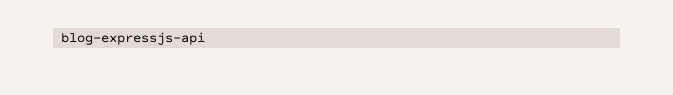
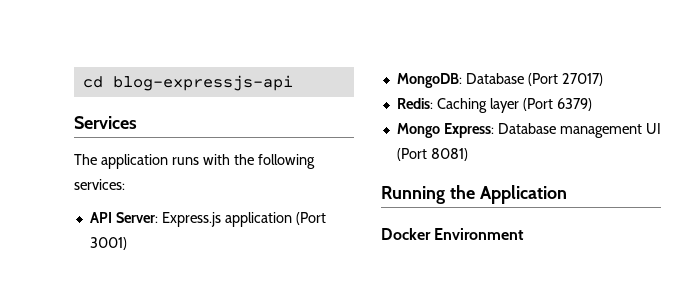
- blog-expressjs-api
+ cd blog-expressjs-api
+ Services
+ The application runs with the following services:
+ API Server: Express.js application (Port 3001)
+ MongoDB: Database (Port 27017)
+ Redis: Caching layer (Port 6379)
+ Mongo Express: Database management UI (Port 8081)
+ Running the Application
+ Docker Environment

